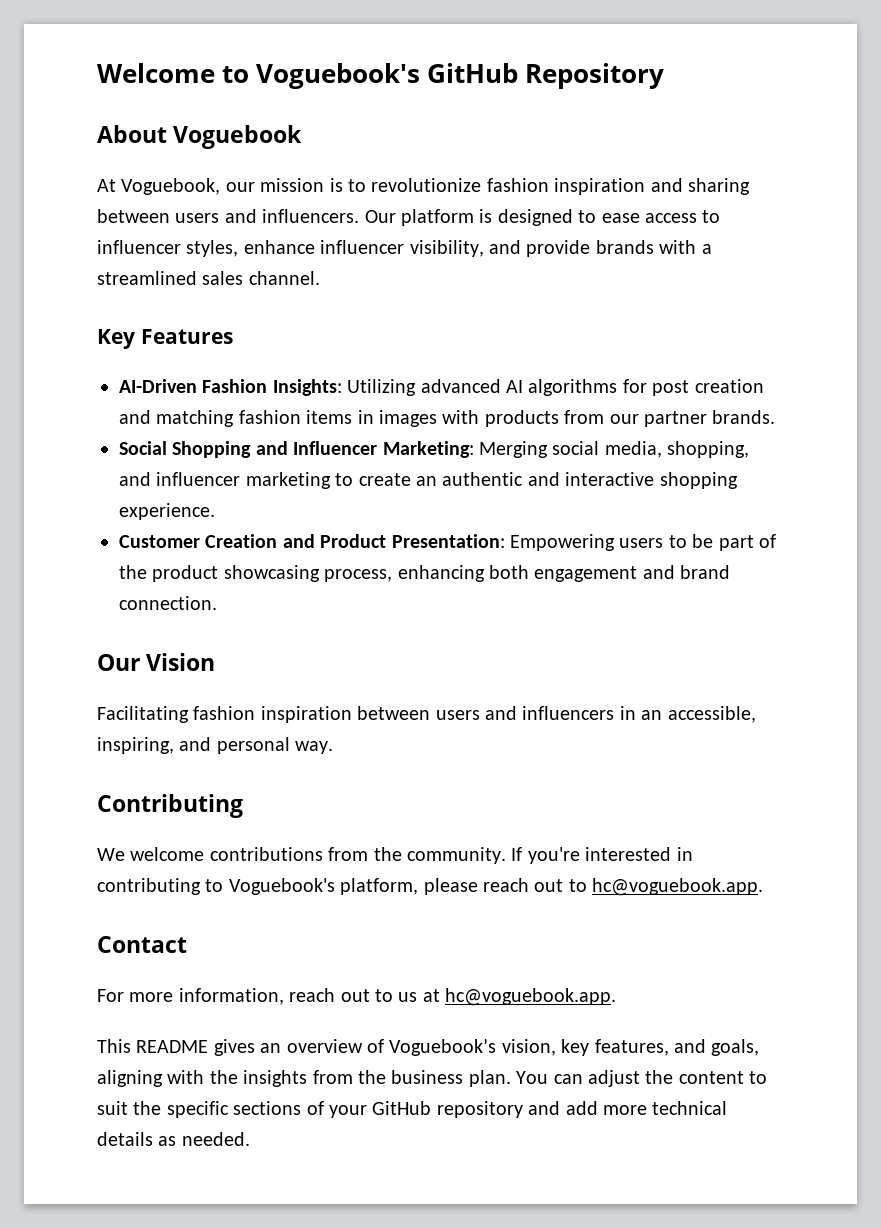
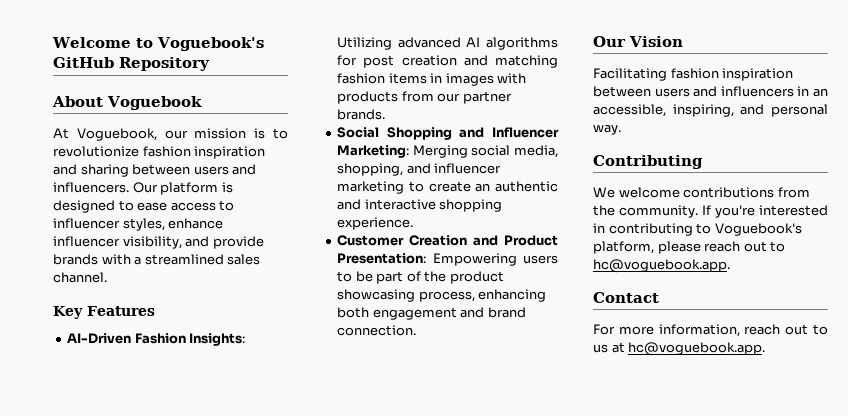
- This README gives an overview of Voguebook’s vision, key features, and goals, aligning with the insights from the business plan. You can adjust the content to suit the specific sections of your GitHub repository and add more technical details as needed.

